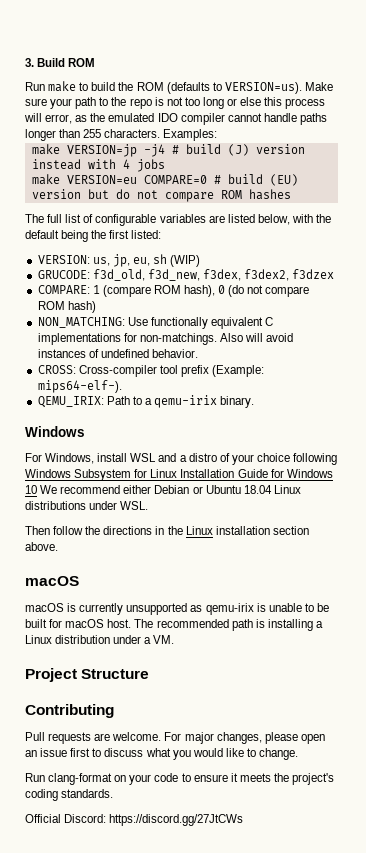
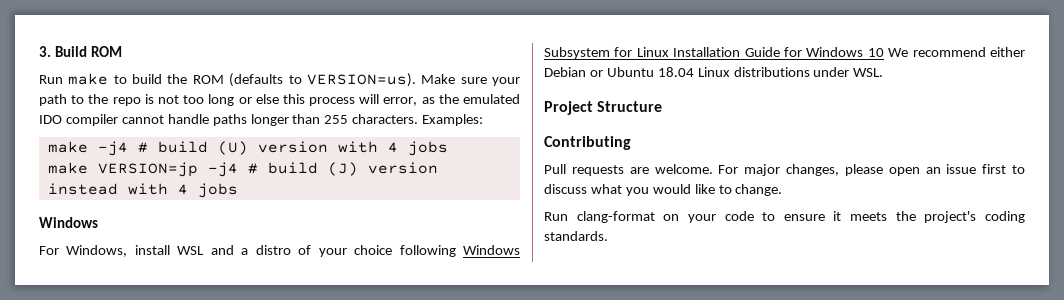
+ make -j4 # build (U) version with 4 jobs
- make VERSION=eu COMPARE=0 # build (EU) version but do not compare ROM hashes
- The full list of configurable variables are listed below, with the default being the first listed:
- VERSION: us, jp, eu, sh (WIP)
- GRUCODE: f3d_old, f3d_new, f3dex, f3dex2, f3dzex
- COMPARE: 1 (compare ROM hash), 0 (do not compare ROM hash)
- NON_MATCHING: Use functionally equivalent C implementations for non-matchings. Also will avoid instances of undefined behavior.
- CROSS: Cross-compiler tool prefix (Example: mips64-elf-).
- QEMU_IRIX: Path to a qemu-irix binary.
- Then follow the directions in the Linux installation section above.
- macOS
- macOS is currently unsupported as qemu-irix is unable to be built for macOS host. The recommended path is installing a Linux distribution under a VM.
- Official Discord: https://discord.gg/27JtCWs

